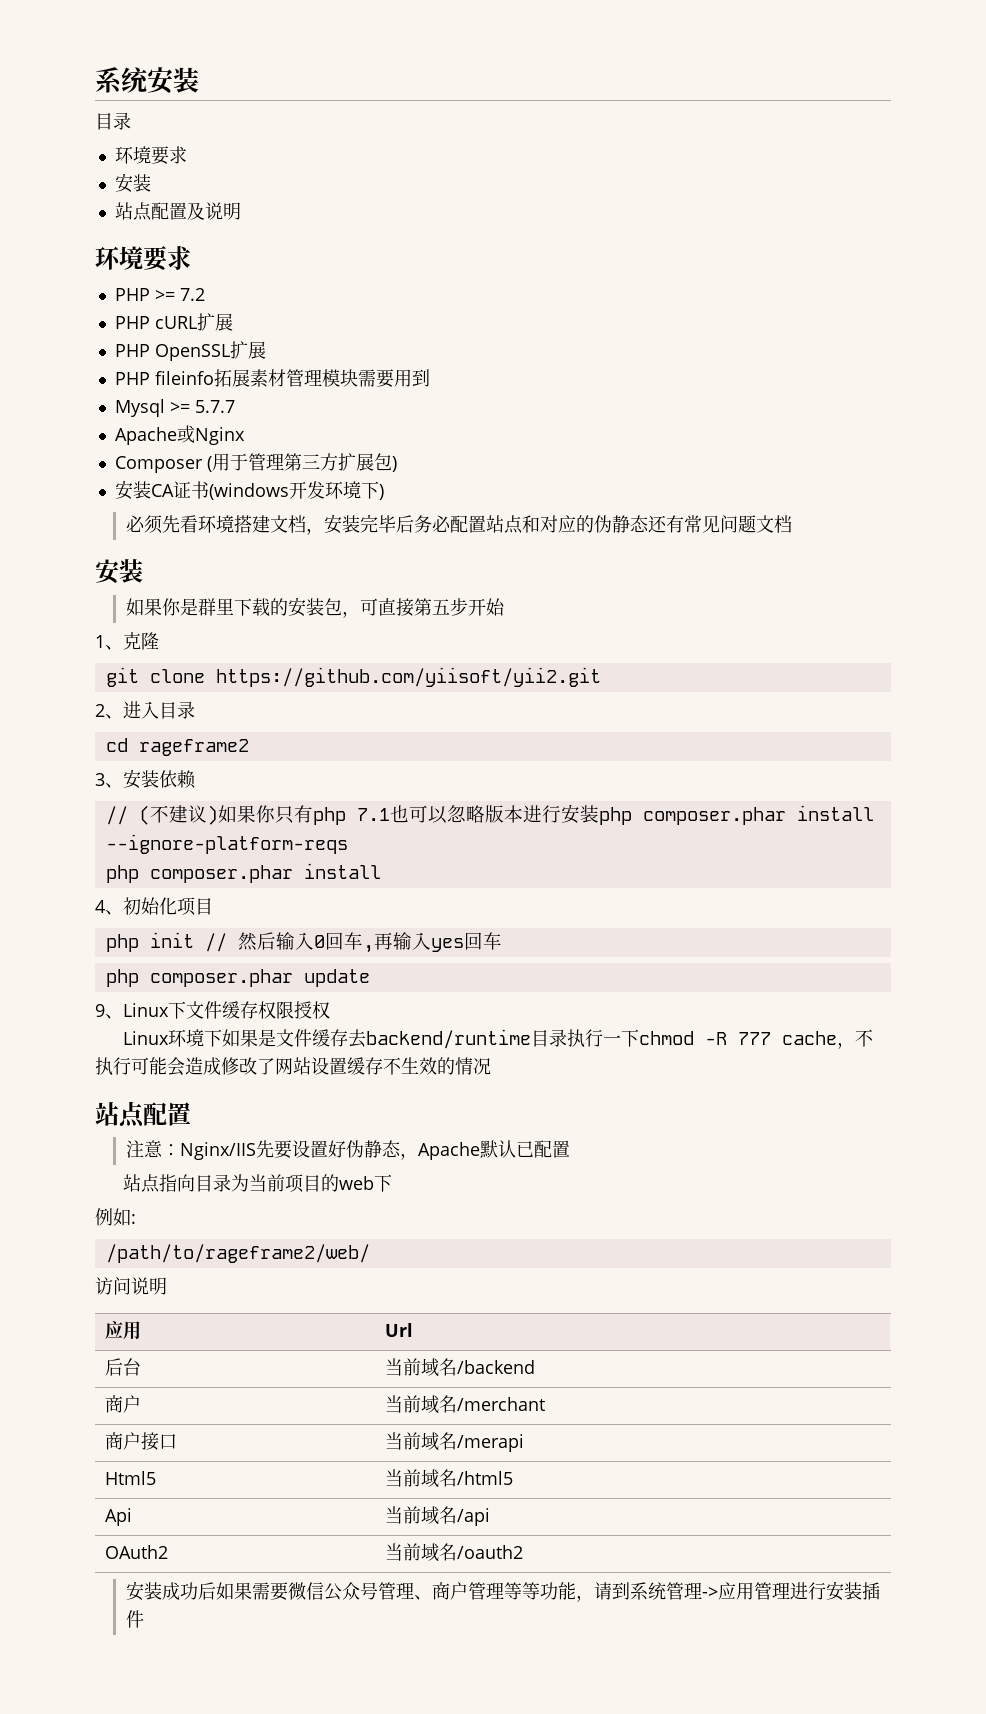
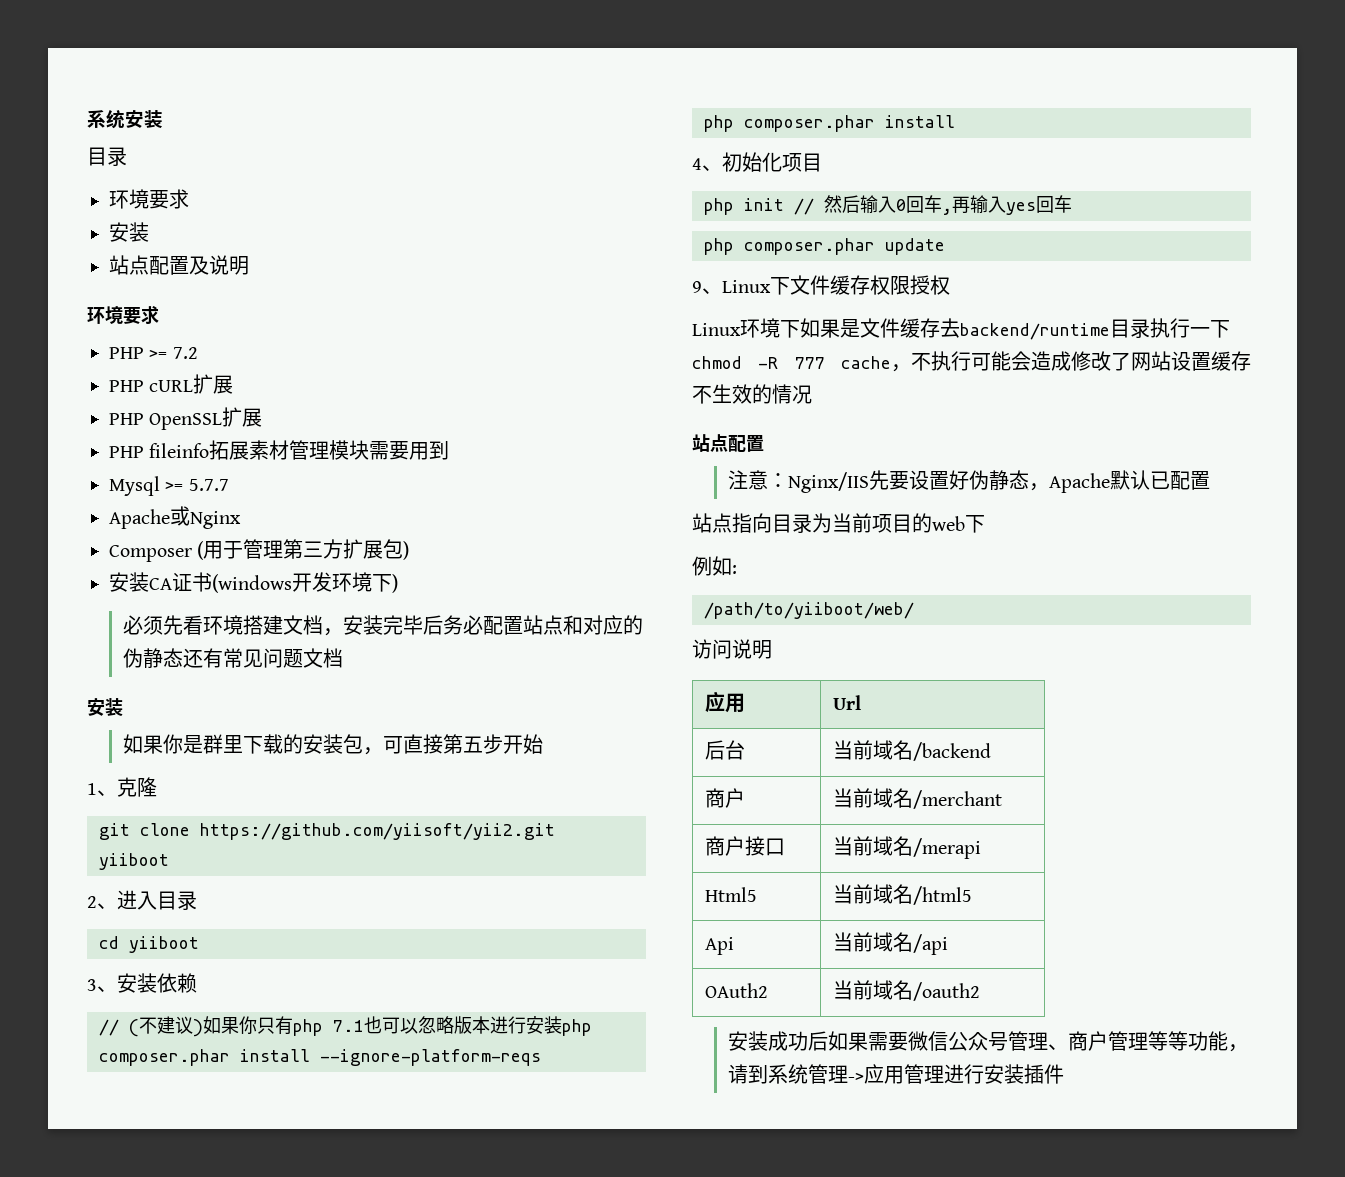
- git clone https://github.com/yiisoft/yii2.git
+ git clone https://github.com/yiisoft/yii2.git yiiboot
- cd rageframe2
+ cd yiiboot
- /path/to/rageframe2/web/
+ /path/to/yiiboot/web/

